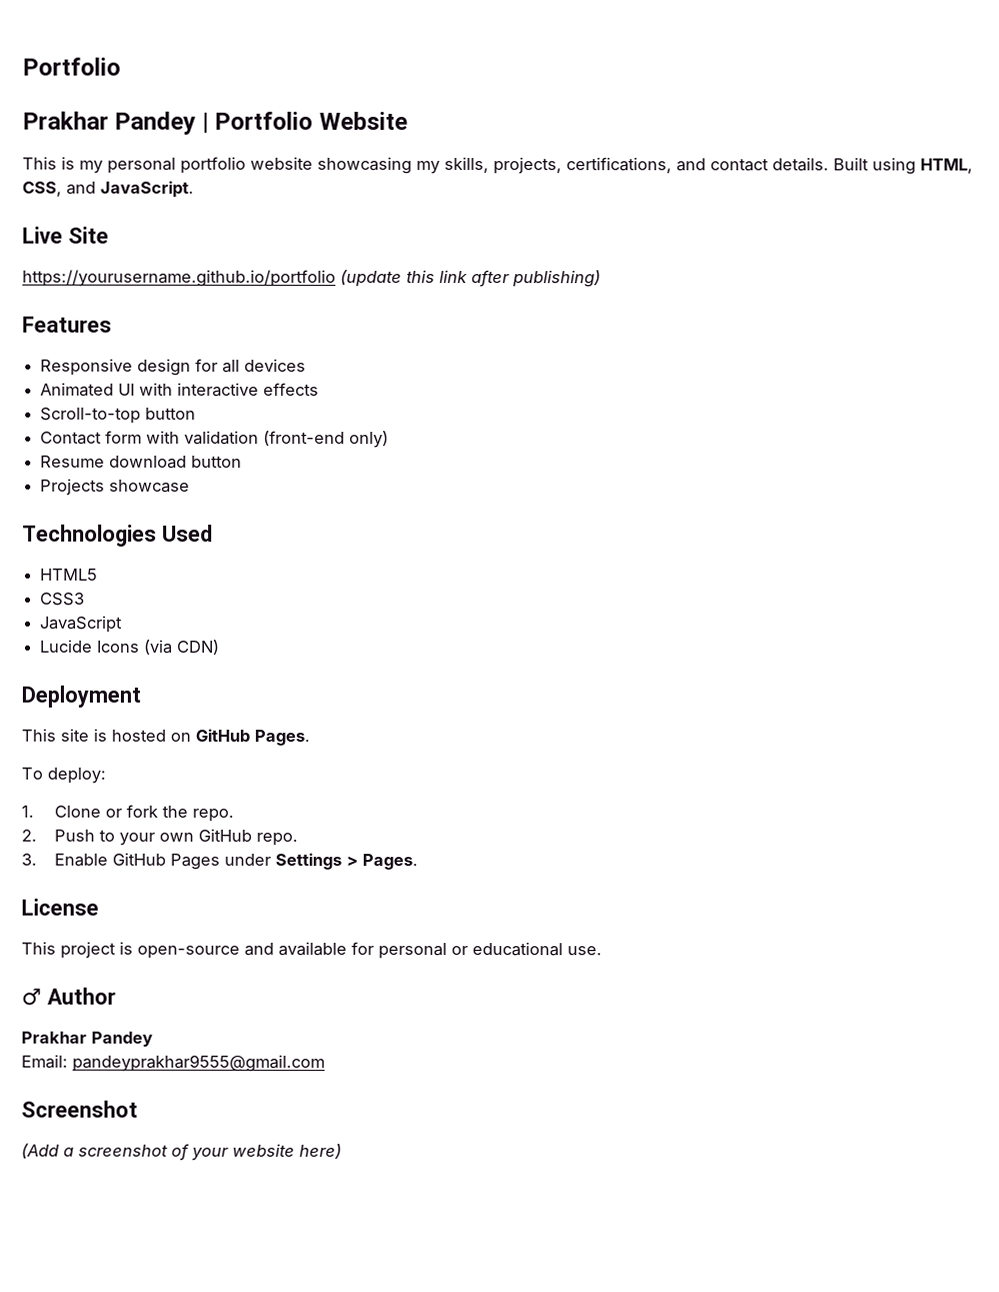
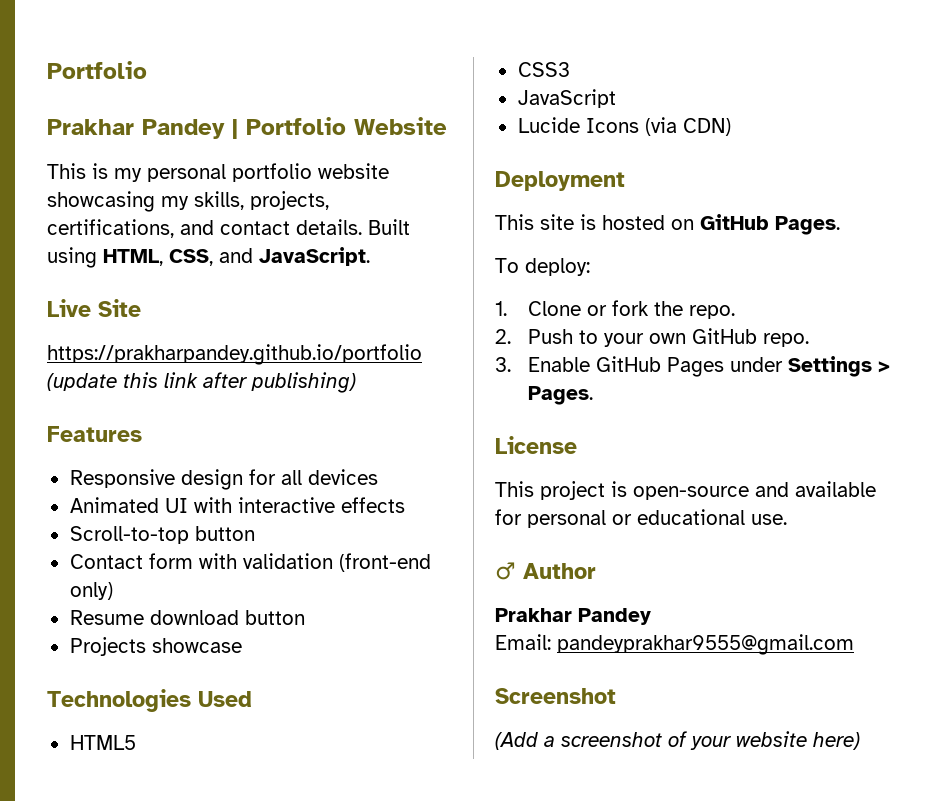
- https://yourusername.github.io/portfolio (update this link after publishing)
+ https://prakharpandey.github.io/portfolio (update this link after publishing)

